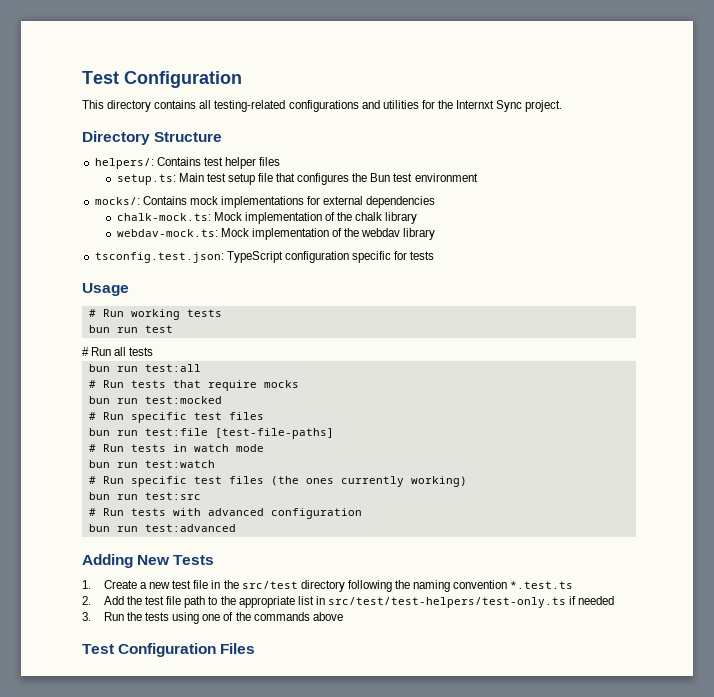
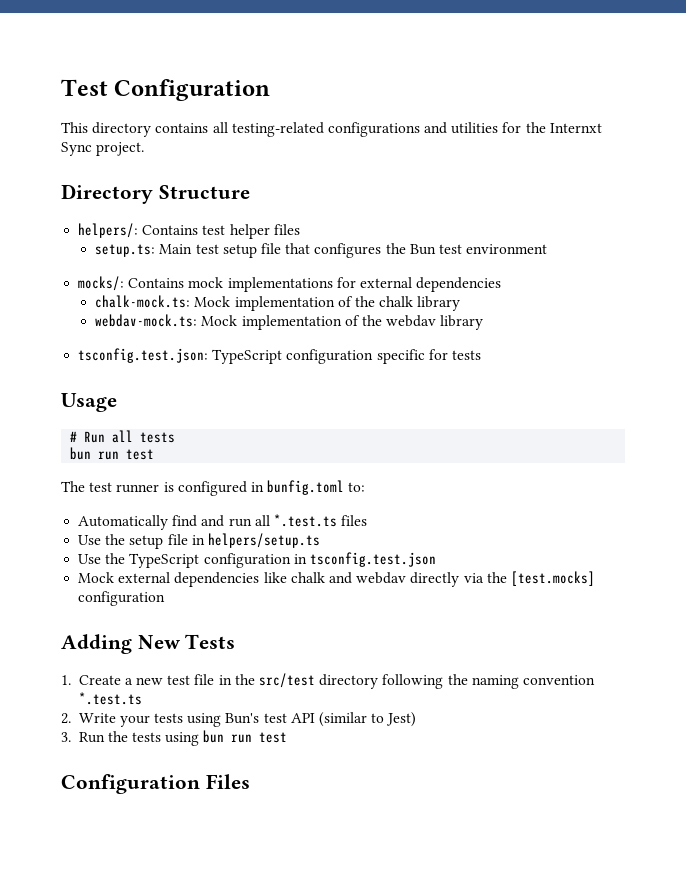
- # Run working tests
+ # Run all tests
- # Run all tests
- bun run test:all
- # Run tests that require mocks
- bun run test:mocked
- # Run specific test files
- bun run test:file [test-file-paths]
- # Run tests in watch mode
- bun run test:watch
- # Run specific test files (the ones currently working)
- bun run test:src
- # Run tests with advanced configuration
- bun run test:advanced
+ The test runner is configured in bunfig.toml to:
+ Automatically find and run all *.test.ts files
+ Use the setup file in helpers/setup.ts
+ Use the TypeScript configuration in tsconfig.test.json
+ Mock external dependencies like chalk and webdav directly via the [test.mocks] configuration
- 2. Add the test file path to the appropriate list in src/test/test-helpers/test-only.ts if needed
+ 2. Write your tests using Bun's test API (similar to Jest)
- 3. Run the tests using one of the commands above
- Test Configuration Files
+ 3. Run the tests using bun run test
+ Configuration Files

